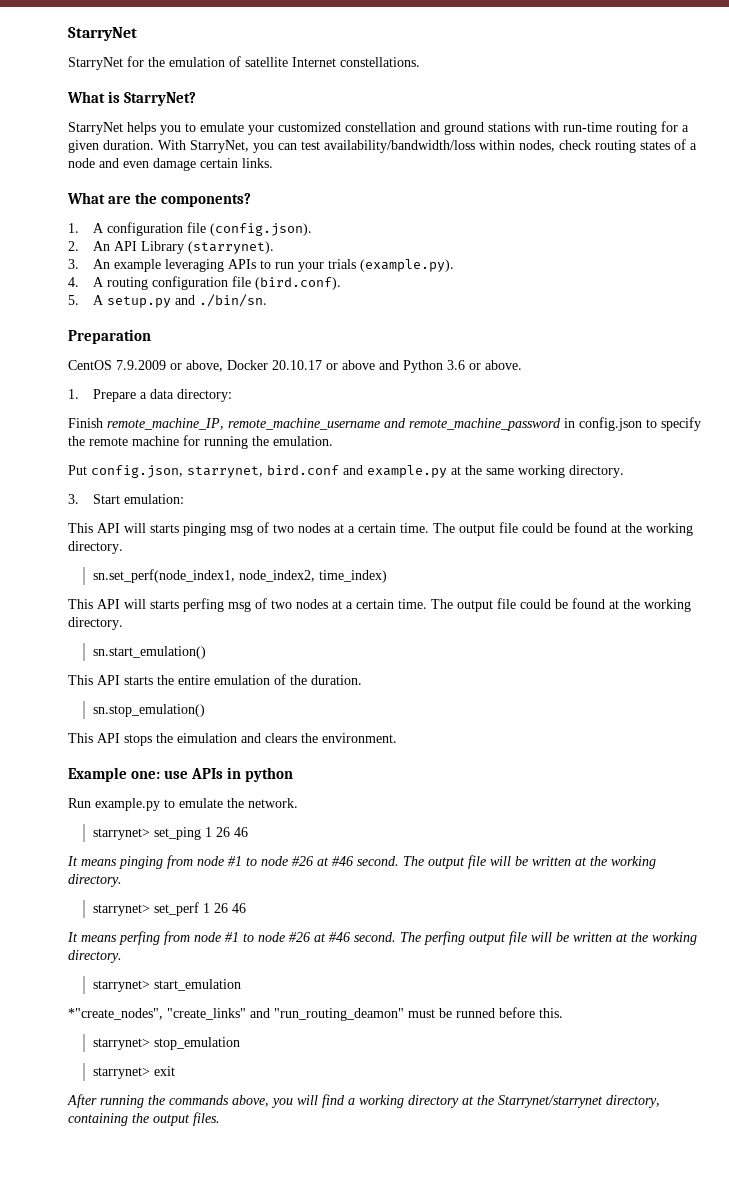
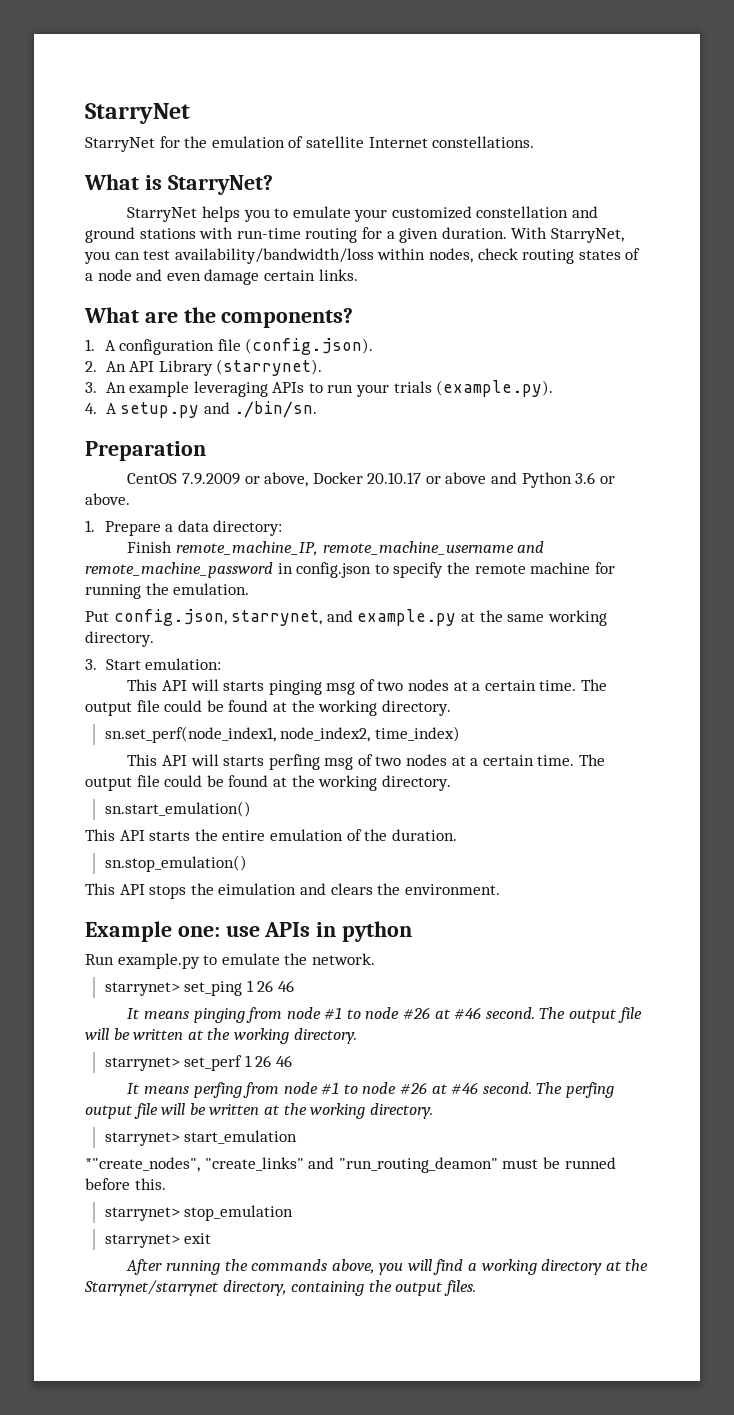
- 4. A routing configuration file (bird.conf).
- 5. A setup.py and ./bin/sn.
+ 4. A setup.py and ./bin/sn.
- Put config.json, starrynet, bird.conf and example.py at the same working directory.
+ Put config.json, starrynet, and example.py at the same working directory.

